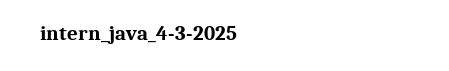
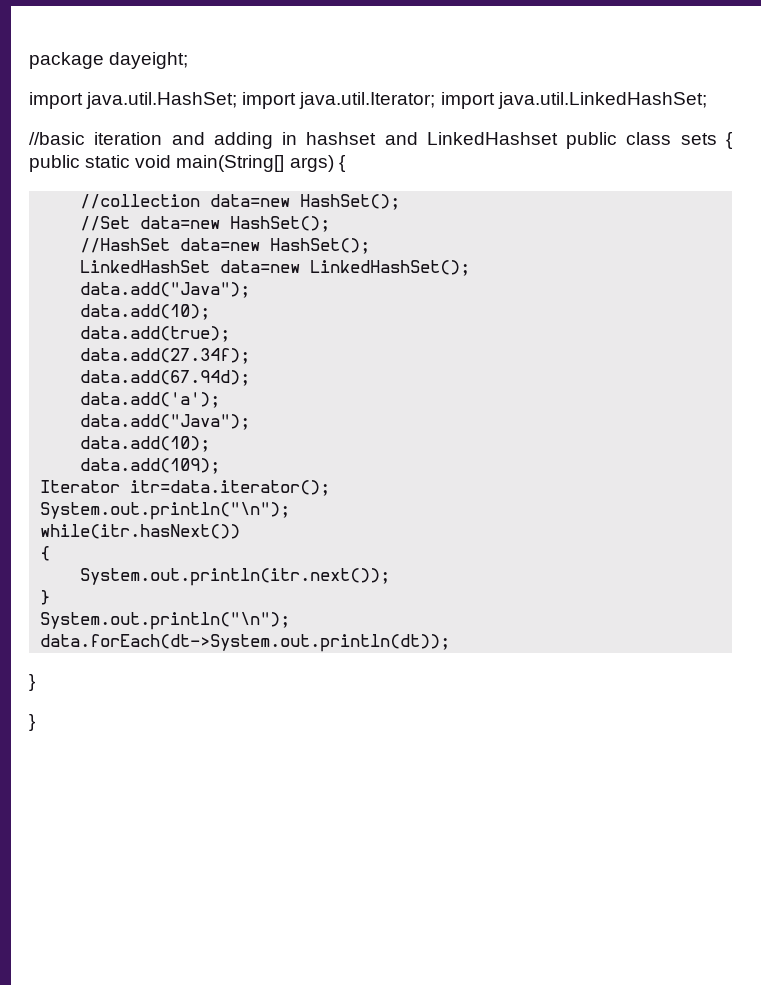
- intern_java_4-3-2025
+ package dayeight;
+ import java.util.HashSet; import java.util.Iterator; import java.util.LinkedHashSet;
+ //basic iteration and adding in hashset and LinkedHashset public class sets { public static void main(String[] args) {
+ //collection data=new HashSet();
+ //Set data=new HashSet();
+ //HashSet data=new HashSet();
+ LinkedHashSet data=new LinkedHashSet();
+ data.add("Java");
+ data.add(10);
+ data.add(true);
+ data.add(27.34f);
+ data.add(67.94d);
+ data.add('a');
+ data.add("Java");
+ data.add(10);
+ data.add(109);
+ Iterator itr=data.iterator();
+ System.out.println("\n");
+ while(itr.hasNext())
+ {
+ System.out.println(itr.next());
+ }
+ System.out.println("\n");
+ data.forEach(dt->System.out.println(dt));
+ }
+ }

